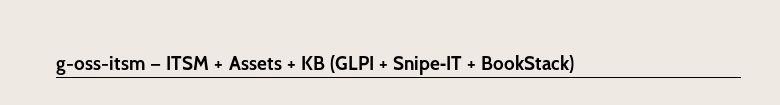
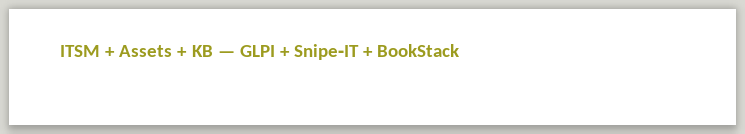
- g-oss-itsm — ITSM + Assets + KB (GLPI + Snipe‑IT + BookStack)
+ ITSM + Assets + KB — GLPI + Snipe‑IT + BookStack

